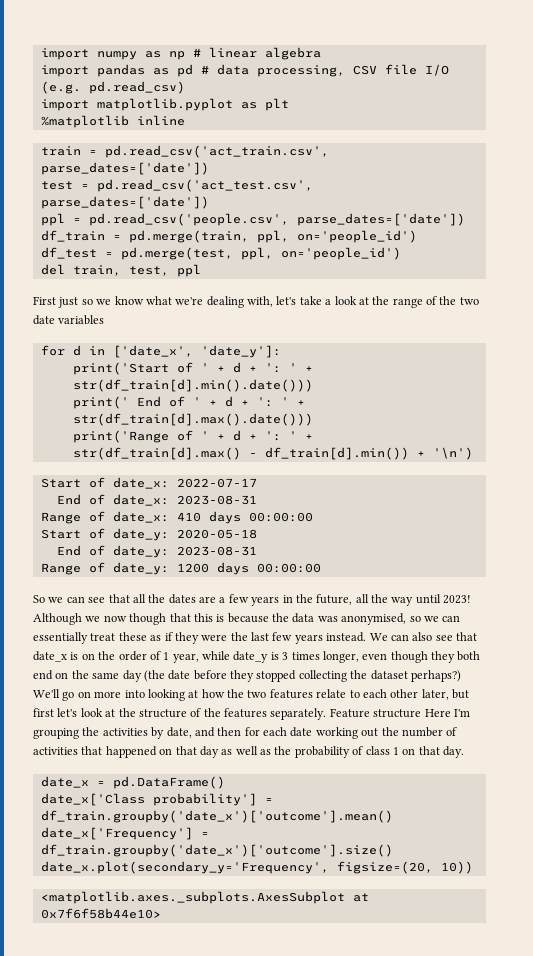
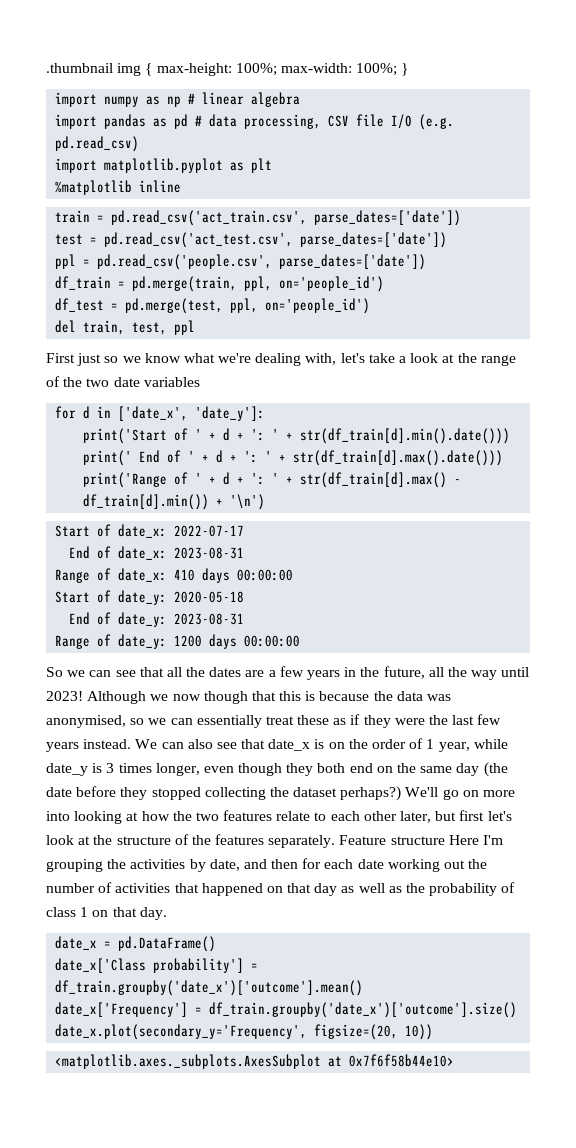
+ .thumbnail img { max-height: 100%; max-width: 100%; }

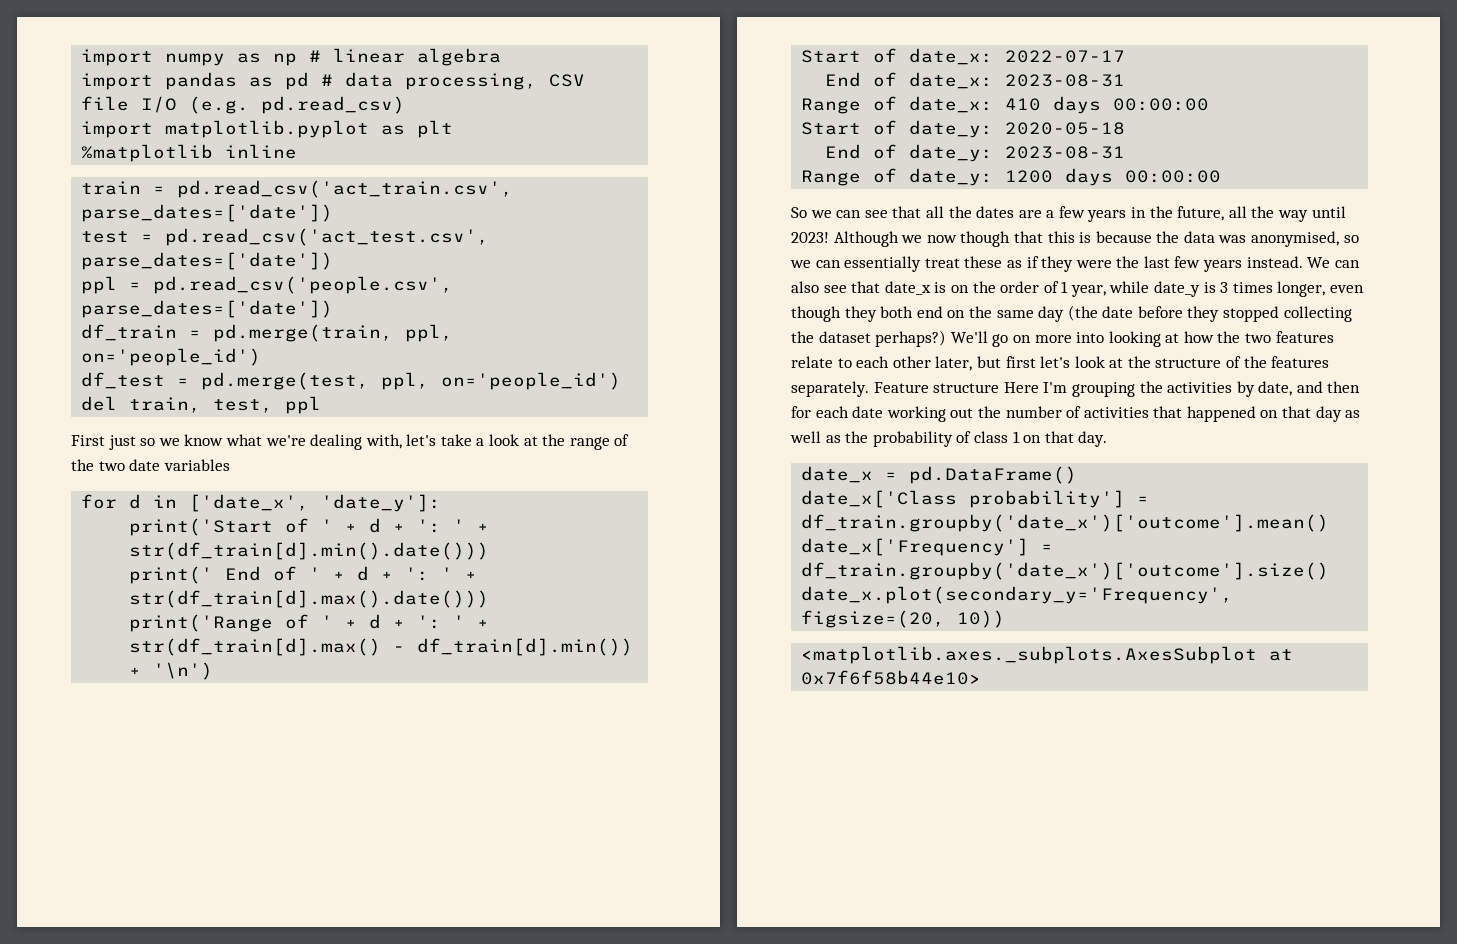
- .thumbnail img { max-height: 100%; max-width: 100%; }

